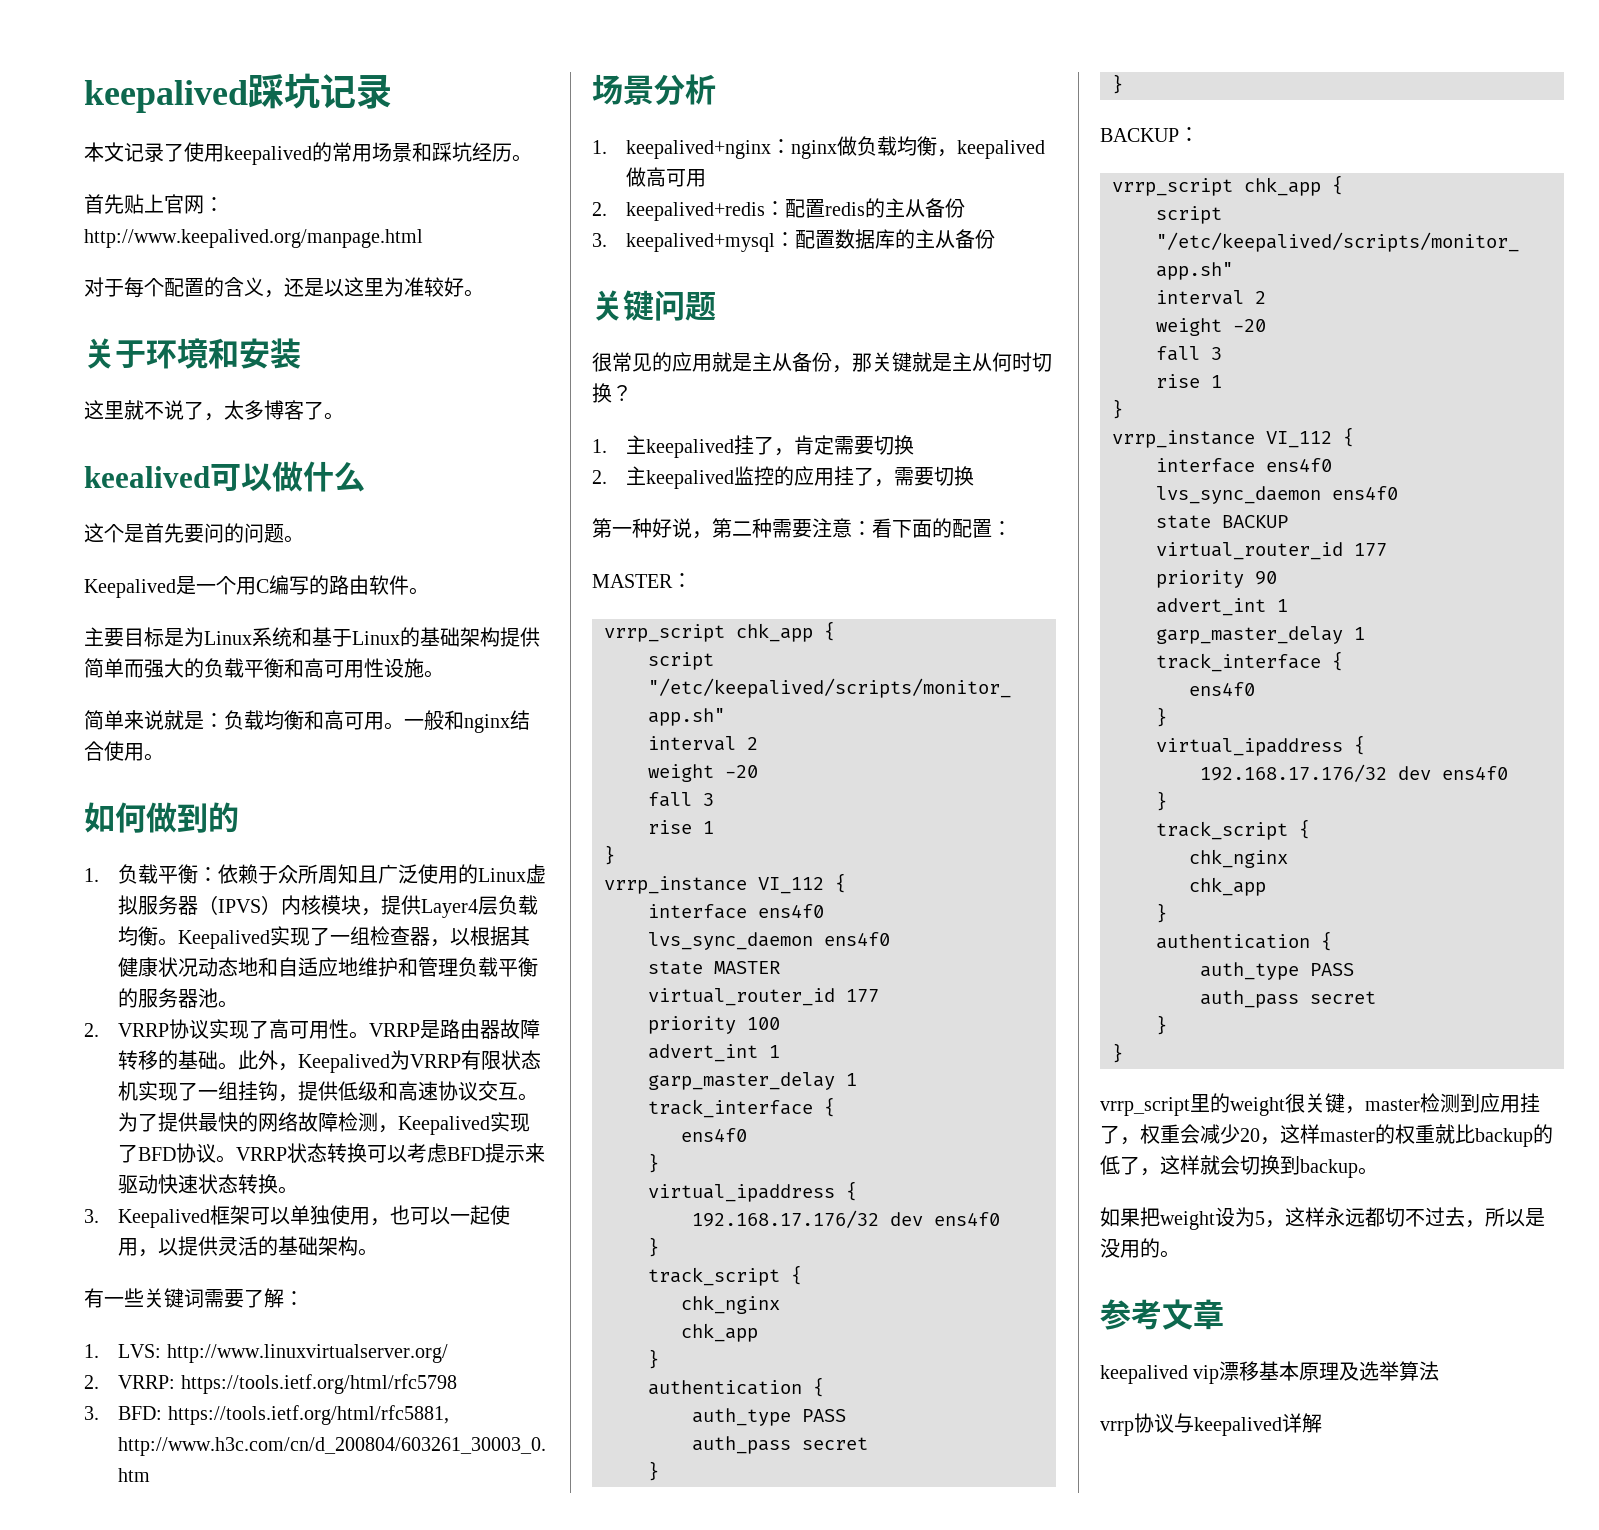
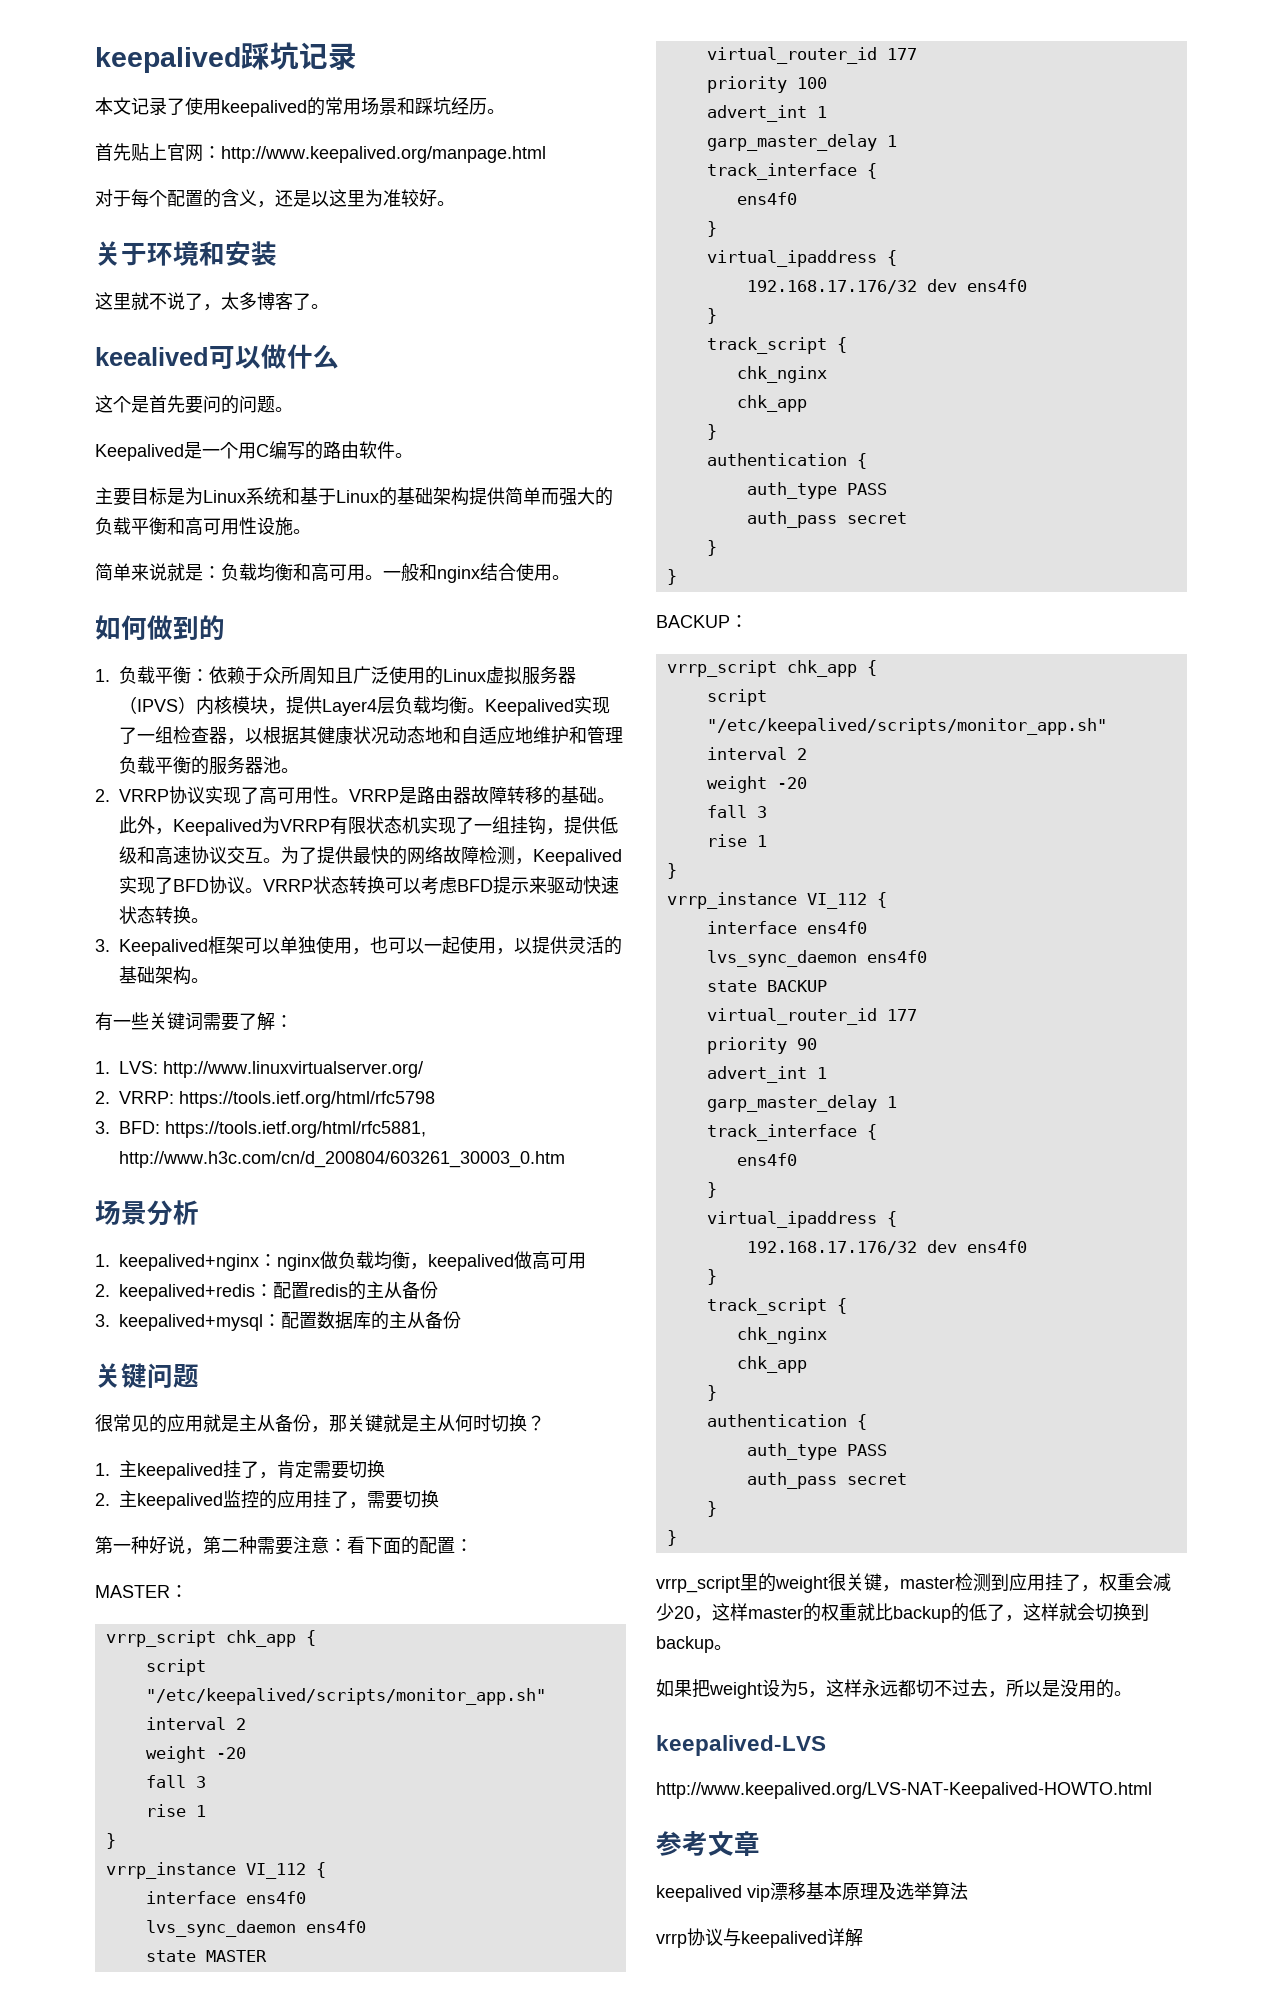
+ keepalived-LVS
+ http://www.keepalived.org/LVS-NAT-Keepalived-HOWTO.html

